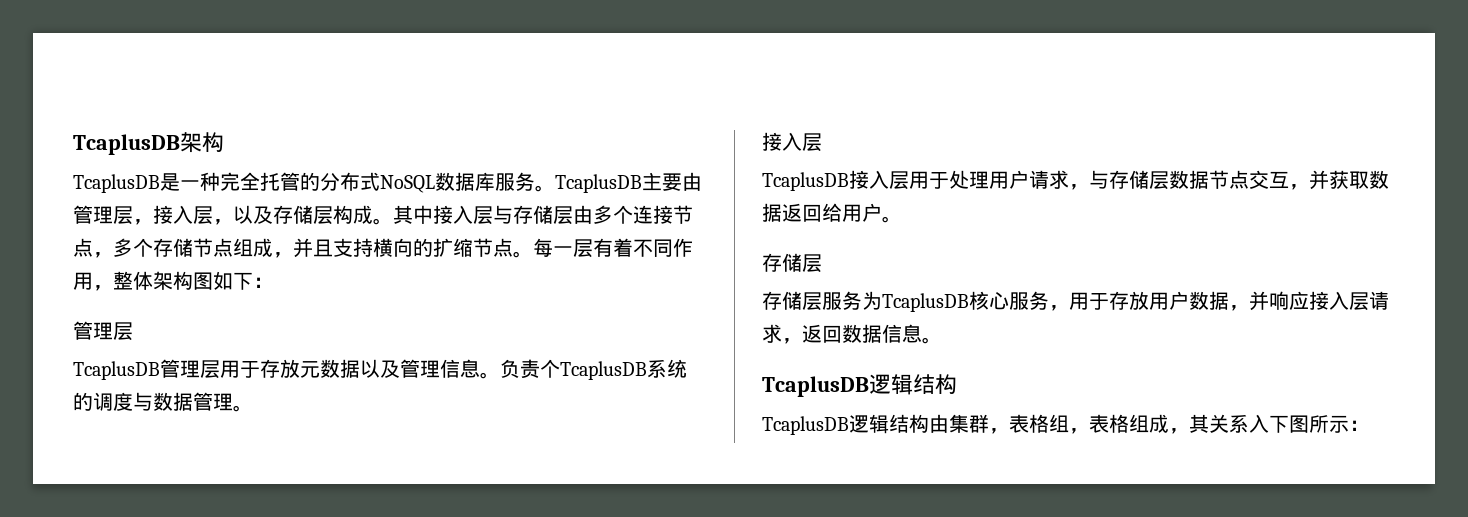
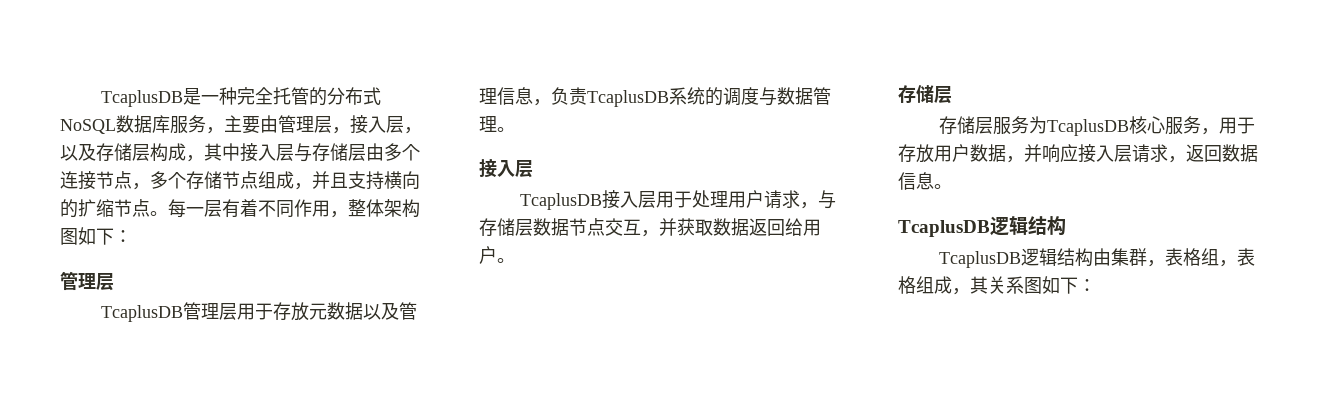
- TcaplusDB架构
- TcaplusDB是一种完全托管的分布式NoSQL数据库服务。TcaplusDB主要由管理层，接入层，以及存储层构成。其中接入层与存储层由多个连接节点，多个存储节点组成，并且支持横向的扩缩节点。
+ TcaplusDB是一种完全托管的分布式NoSQL数据库服务，主要由管理层，接入层，以及存储层构成，其中接入层与存储层由多个连接节点，多个存储节点组成，并且支持横向的扩缩节点。
- TcaplusDB管理层用于存放元数据以及管理信息。负责个TcaplusDB系统的调度与数据管理。
+ TcaplusDB管理层用于存放元数据以及管理信息，负责TcaplusDB系统的调度与数据管理。
- TcaplusDB逻辑结构由集群，表格组，表格组成，其关系入下图所示：
+ TcaplusDB逻辑结构由集群，表格组，表格组成，其关系图如下：

